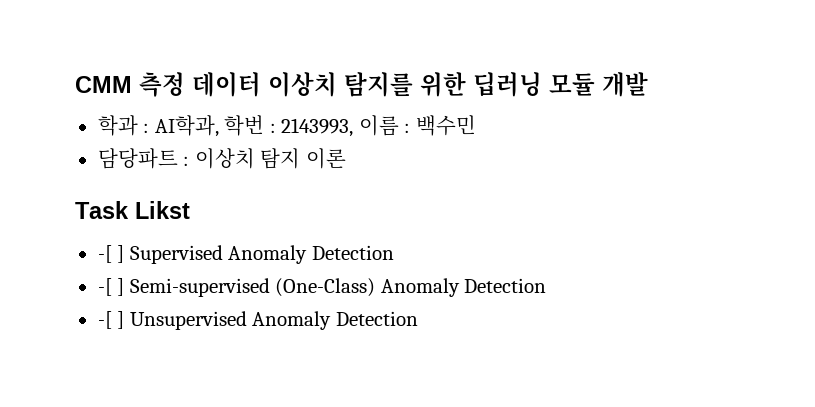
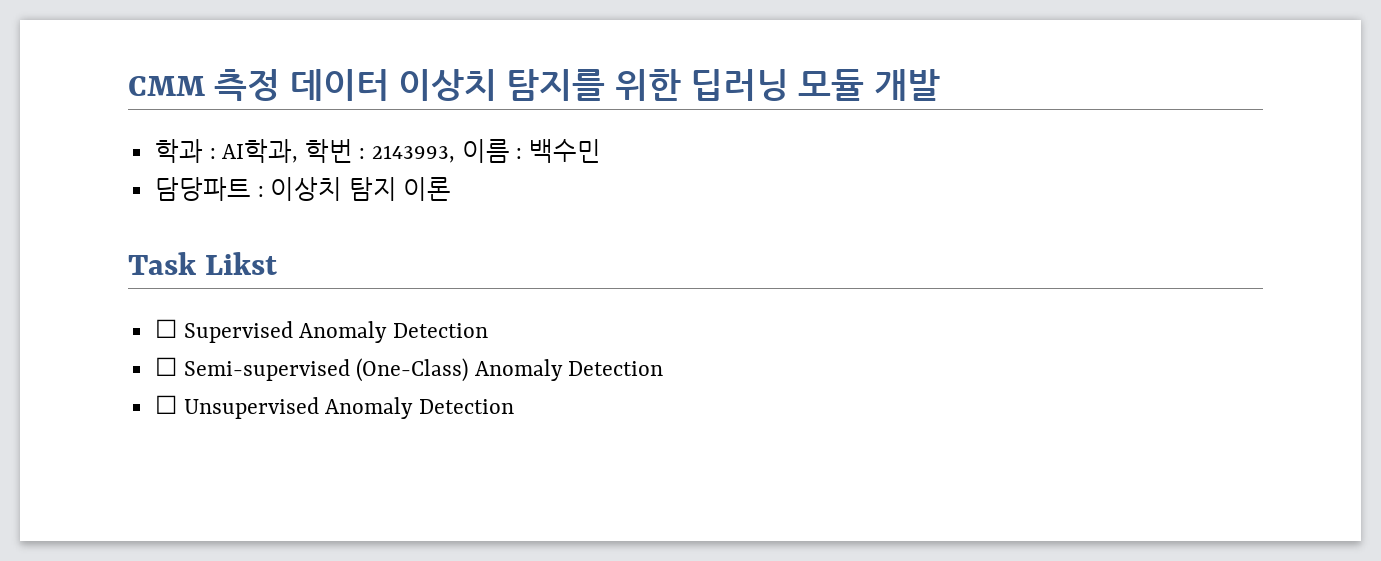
- -[ ] Supervised Anomaly Detection
+ ☐ Supervised Anomaly Detection
- -[ ] Semi-supervised (One-Class) Anomaly Detection
+ ☐ Semi-supervised (One-Class) Anomaly Detection
- -[ ] Unsupervised Anomaly Detection
+ ☐ Unsupervised Anomaly Detection

